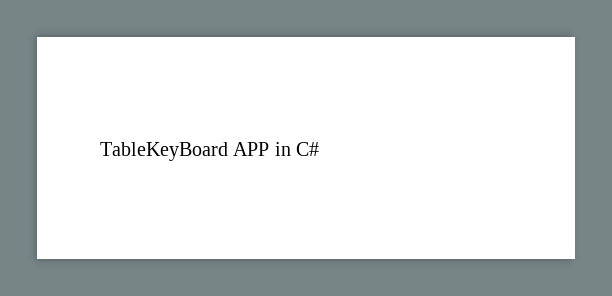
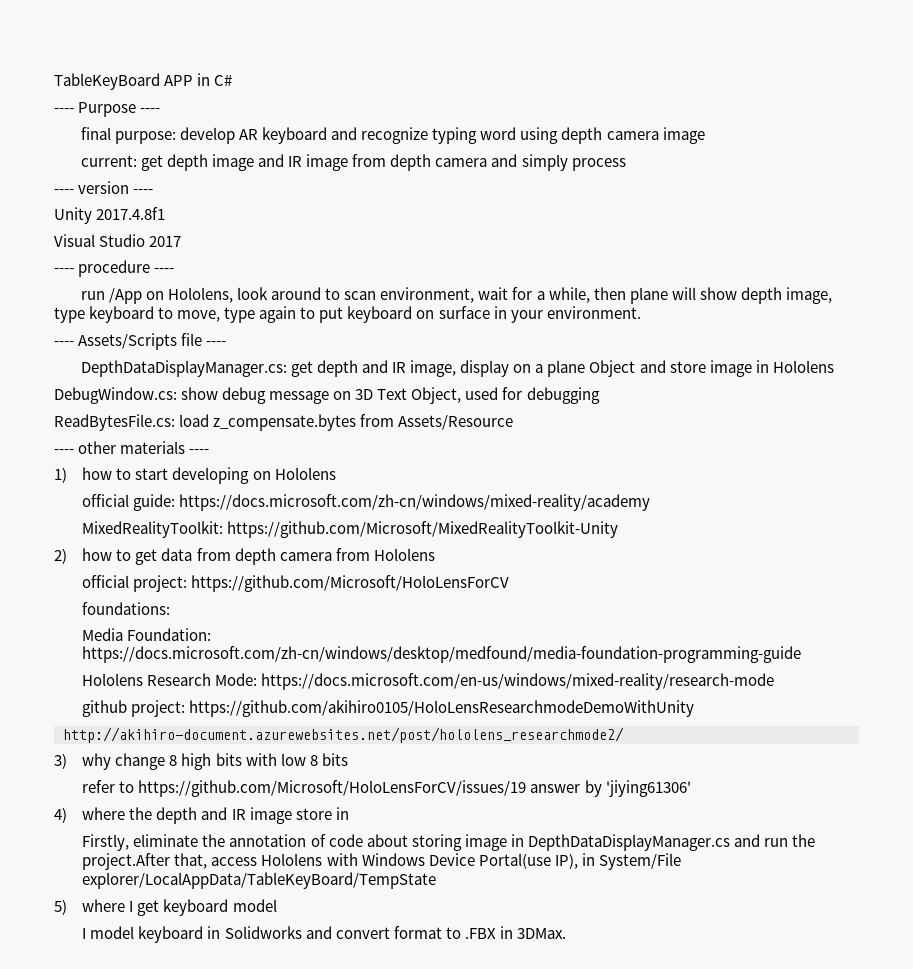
+ ---- Purpose ----
+ final purpose: develop AR keyboard and recognize typing word using depth camera image
+ current: get depth image and IR image from depth camera and simply process
+ ---- version ----
+ Unity 2017.4.8f1
+ Visual Studio 2017
+ ---- procedure ----
+ run /App on Hololens, look around to scan environment, wait for a while, then plane will show depth image, type keyboard to move, type again to put keyboard on surface in your environment.
+ ---- Assets/Scripts file ----
+ DepthDataDisplayManager.cs: get depth and IR image, display on a plane Object and store image in Hololens
+ DebugWindow.cs: show debug message on 3D Text Object, used for debugging
+ ReadBytesFile.cs: load z_compensate.bytes from Assets/Resource
+ ---- other materials ----
+ 1) how to start developing on Hololens
+ official guide: https://docs.microsoft.com/zh-cn/windows/mixed-reality/academy
+ MixedRealityToolkit: https://github.com/Microsoft/MixedRealityToolkit-Unity
+ 2) how to get data from depth camera from Hololens
+ official project: https://github.com/Microsoft/HoloLensForCV
+ foundations:
+ Media Foundation: https://docs.microsoft.com/zh-cn/windows/desktop/medfound/media-foundation-programming-guide
+ Hololens Research Mode: https://docs.microsoft.com/en-us/windows/mixed-reality/research-mode
+ github project: https://github.com/akihiro0105/HoloLensResearchmodeDemoWithUnity
+ http://akihiro-document.azurewebsites.net/post/hololens_researchmode2/
+ 3) why change 8 high bits with low 8 bits
+ refer to https://github.com/Microsoft/HoloLensForCV/issues/19 answer by 'jiying61306'
+ 4) where the depth and IR image store in
+ Firstly, eliminate the annotation of code about storing image in DepthDataDisplayManager.cs and run the project.After that, access Hololens with Windows Device Portal(use IP), in System/File explorer/LocalAppData/TableKeyBoard/TempState
+ 5) where I get keyboard model
+ I model keyboard in Solidworks and convert format to .FBX in 3DMax.

